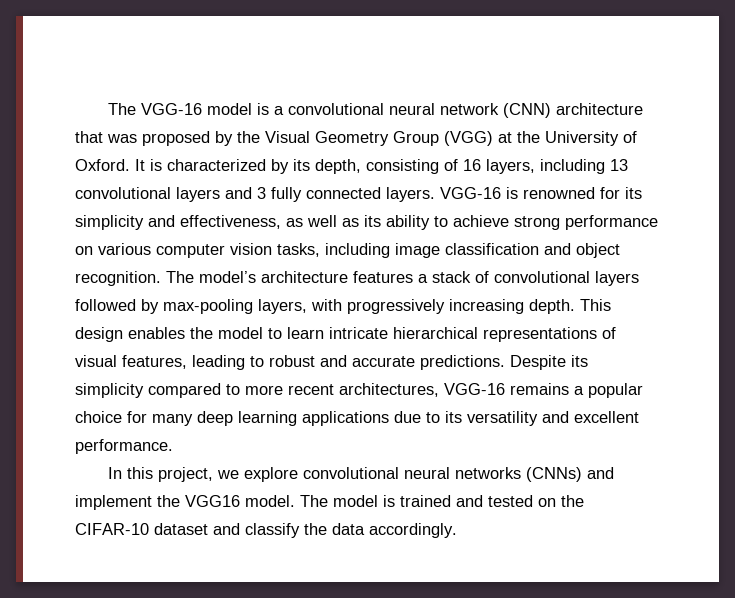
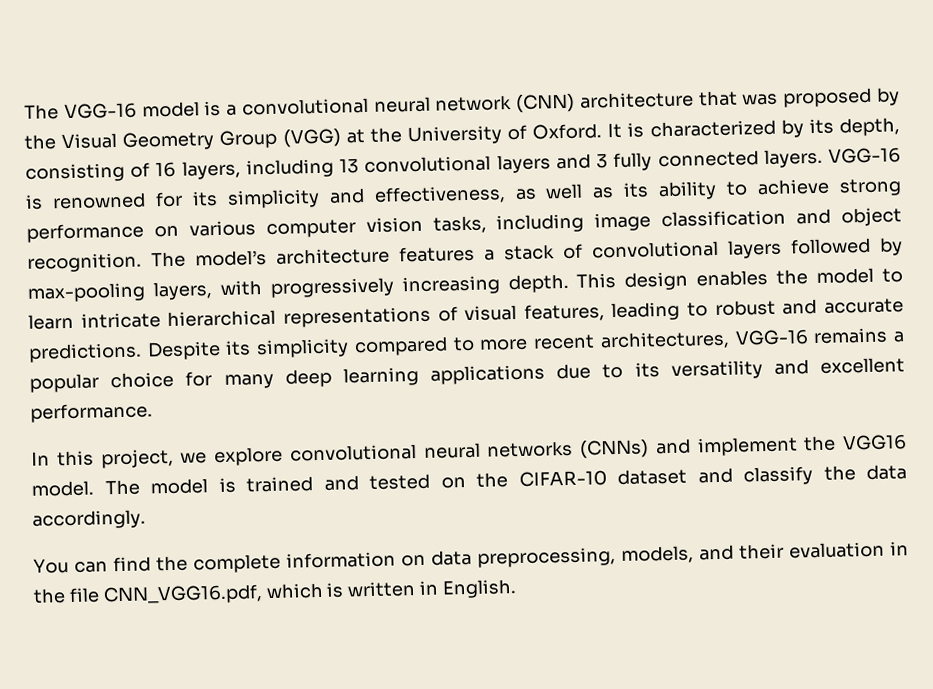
+ You can find the complete information on data preprocessing, models, and their evaluation in the file CNN_VGG16.pdf, which is written in English.

